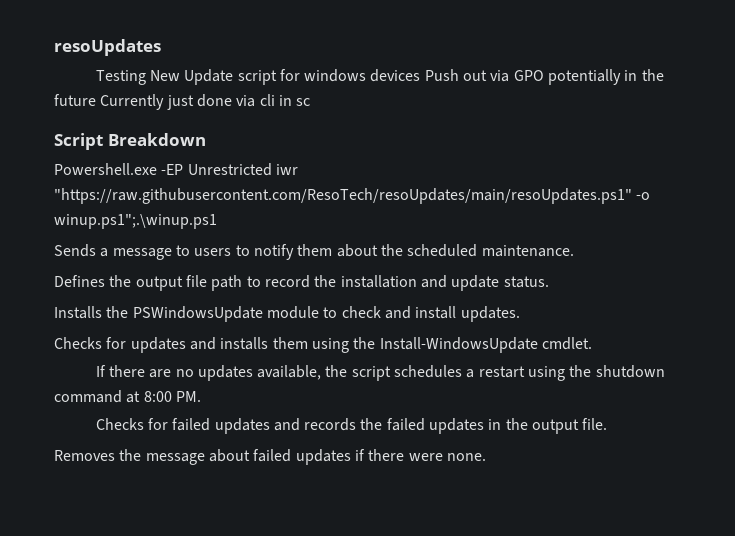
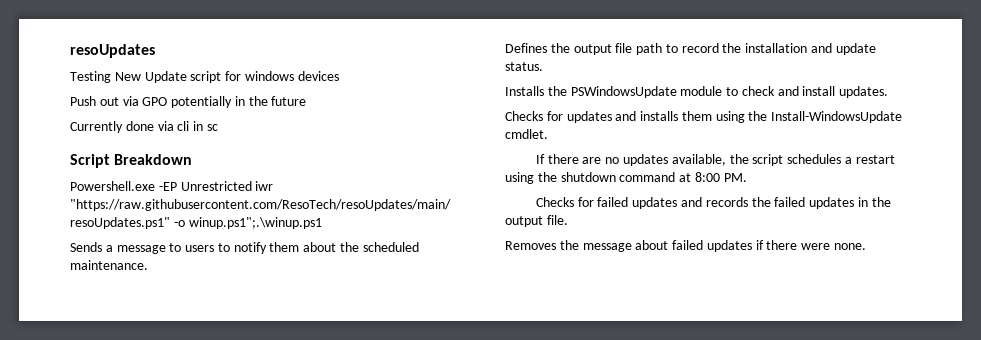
- Testing New Update script for windows devices Push out via GPO potentially in the future Currently just done via cli in sc
+ Testing New Update script for windows devices
+ Push out via GPO potentially in the future
+ Currently done via cli in sc

